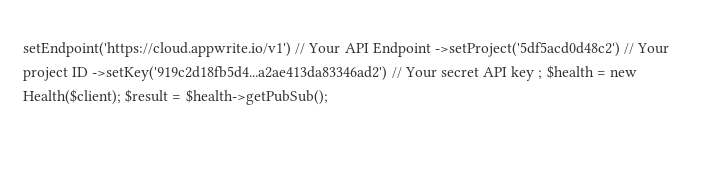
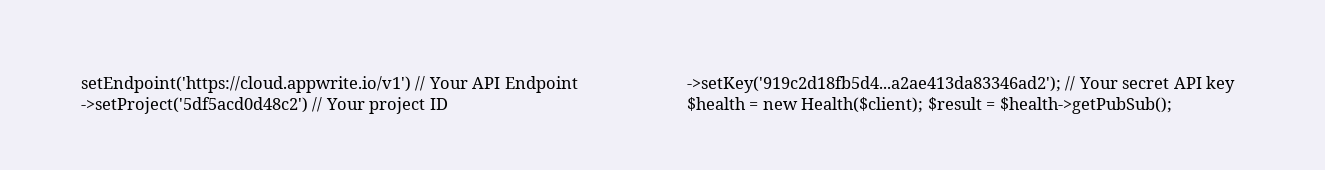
- setEndpoint('https://cloud.appwrite.io/v1') // Your API Endpoint ->setProject('5df5acd0d48c2') // Your project ID ->setKey('919c2d18fb5d4...a2ae413da83346ad2') // Your secret API key ; $health = new Health($client); $result = $health->getPubSub();
+ setEndpoint('https://cloud.appwrite.io/v1') // Your API Endpoint ->setProject('5df5acd0d48c2') // Your project ID ->setKey('919c2d18fb5d4...a2ae413da83346ad2'); // Your secret API key $health = new Health($client); $result = $health->getPubSub();

